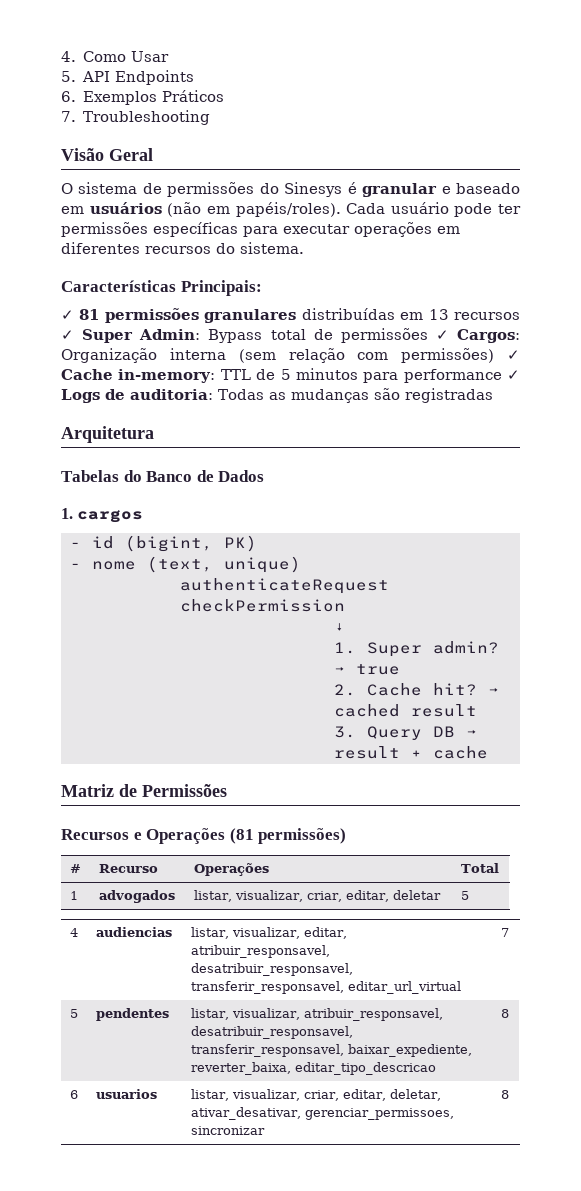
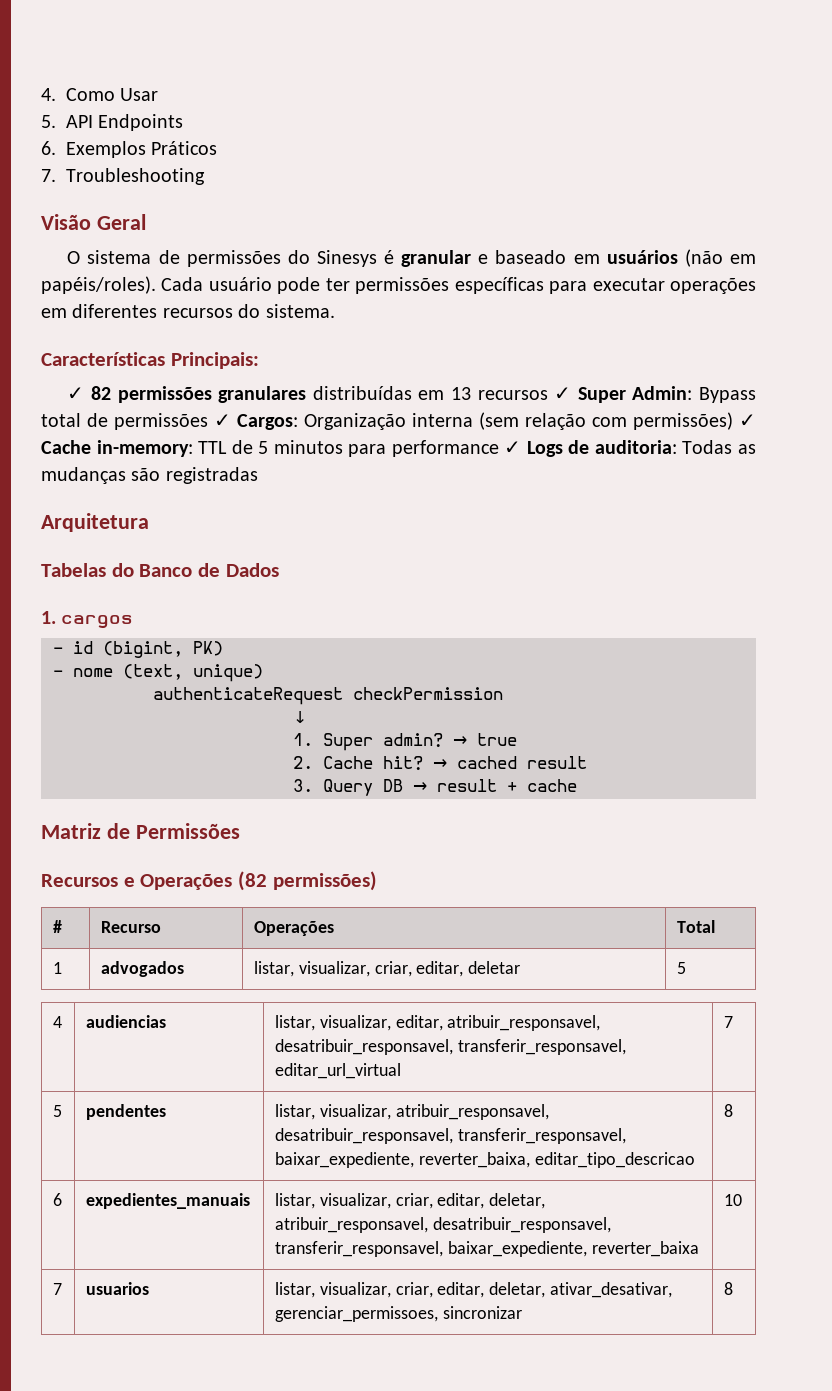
- ✓ 81 permissões granulares distribuídas em 13 recursos ✓ Super Admin: Bypass total de permissões ✓ Cargos: Organização interna (sem relação com permissões) ✓ Cache in-memory: TTL de 5 minutos para performance ✓ Logs de auditoria: Todas as mudanças são registradas
+ ✓ 82 permissões granulares distribuídas em 13 recursos ✓ Super Admin: Bypass total de permissões ✓ Cargos: Organização interna (sem relação com permissões) ✓ Cache in-memory: TTL de 5 minutos para performance ✓ Logs de auditoria: Todas as mudanças são registradas
- Recursos e Operações (81 permissões)
+ Recursos e Operações (82 permissões)
- 6 | usuarios | listar, visualizar, criar, editar, deletar, ativar_desativar, gerenciar_permissoes, sincronizar | 8
+ 6 | expedientes_manuais | listar, visualizar, criar, editar, deletar, atribuir_responsavel, desatribuir_responsavel, transferir_responsavel, baixar_expediente, reverter_baixa | 10
+ 7 | usuarios | listar, visualizar, criar, editar, deletar, ativar_desativar, gerenciar_permissoes, sincronizar | 8

